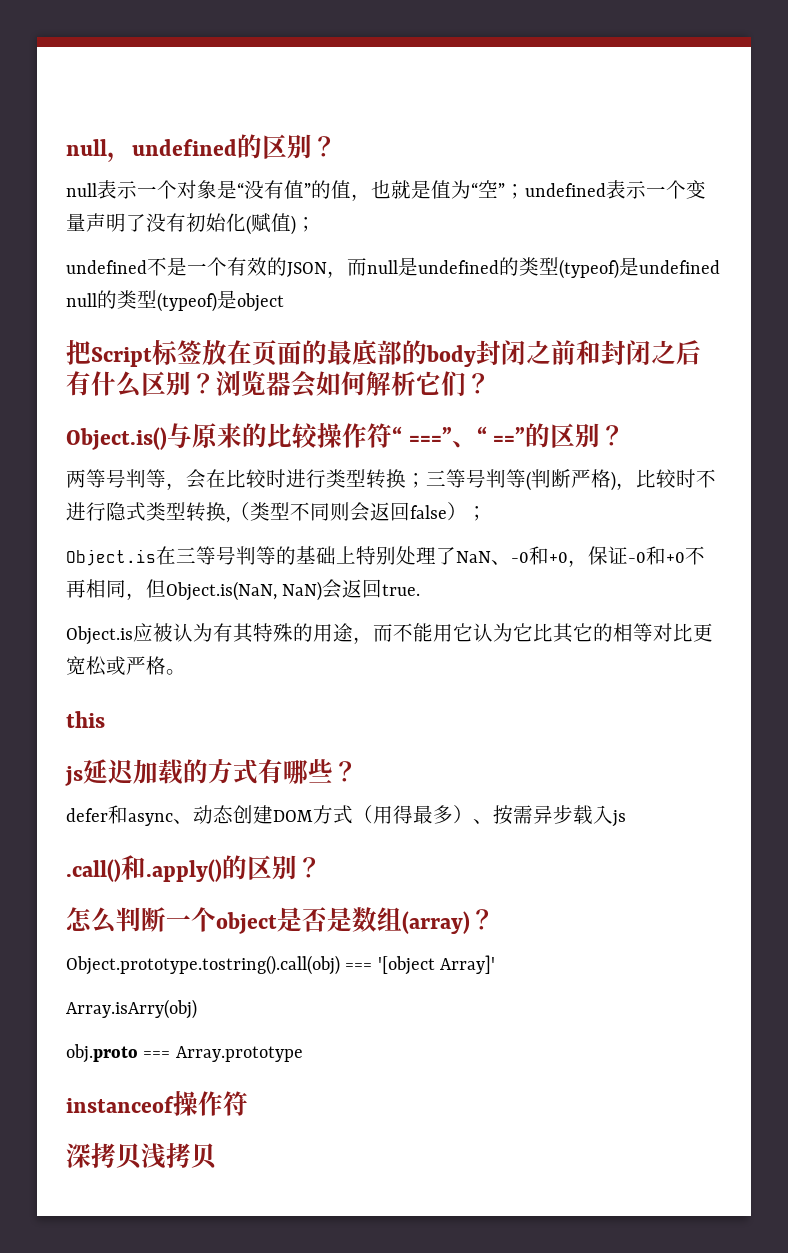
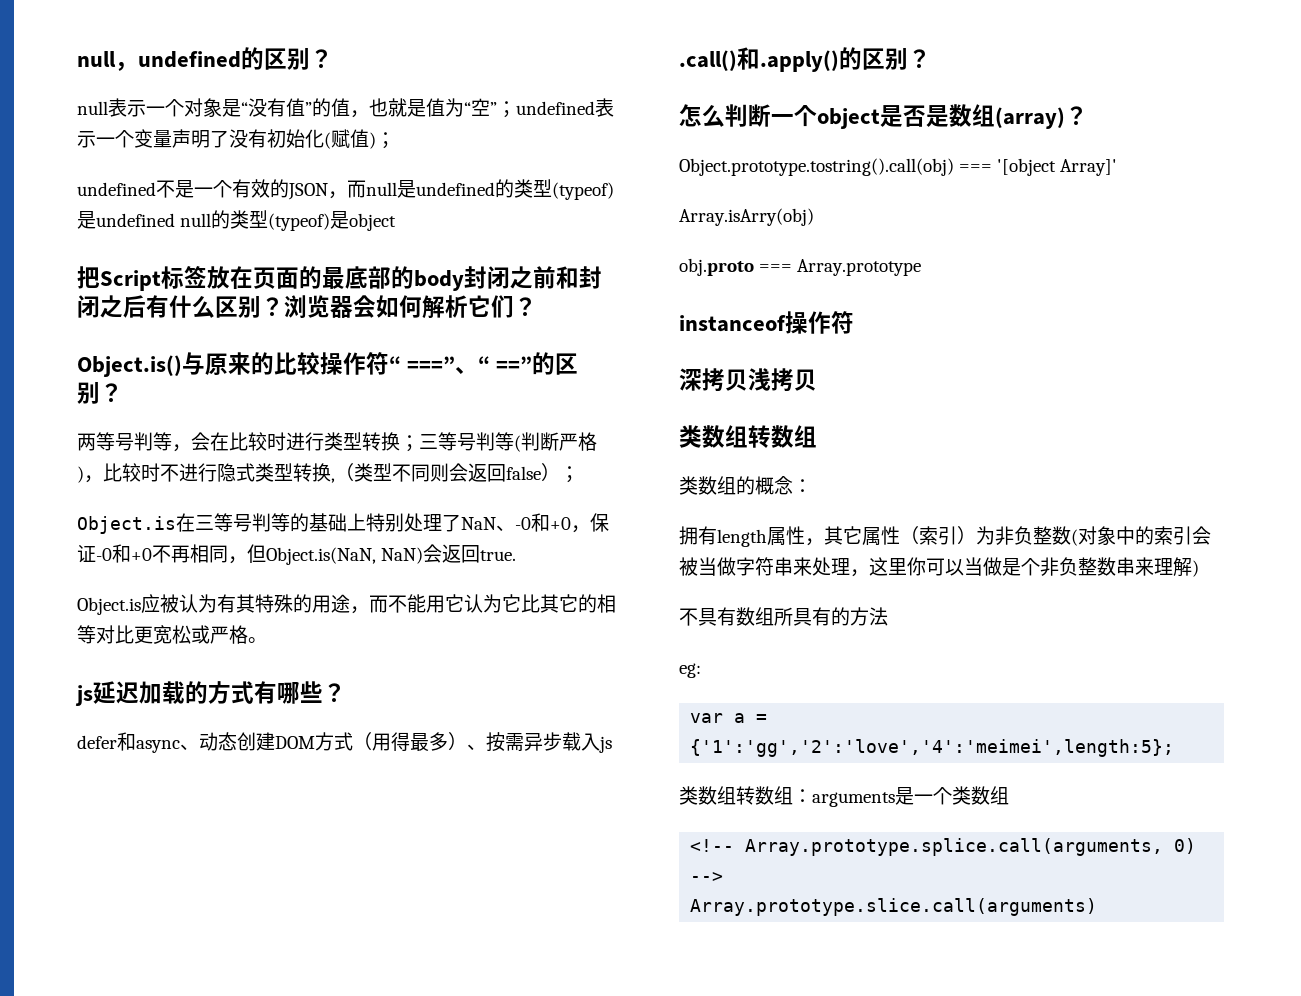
- this
  深拷贝浅拷贝
+ 类数组转数组
+ 类数组的概念：
+ 拥有length属性，其它属性（索引）为非负整数(对象中的索引会被当做字符串来处理，这里你可以当做是个非负整数串来理解)
+ 不具有数组所具有的方法
+ eg:
+ var a = {'1':'gg','2':'love','4':'meimei',length:5};
+ 类数组转数组：arguments是一个类数组
+ <!-- Array.prototype.splice.call(arguments, 0) -->
+ Array.prototype.slice.call(arguments)

